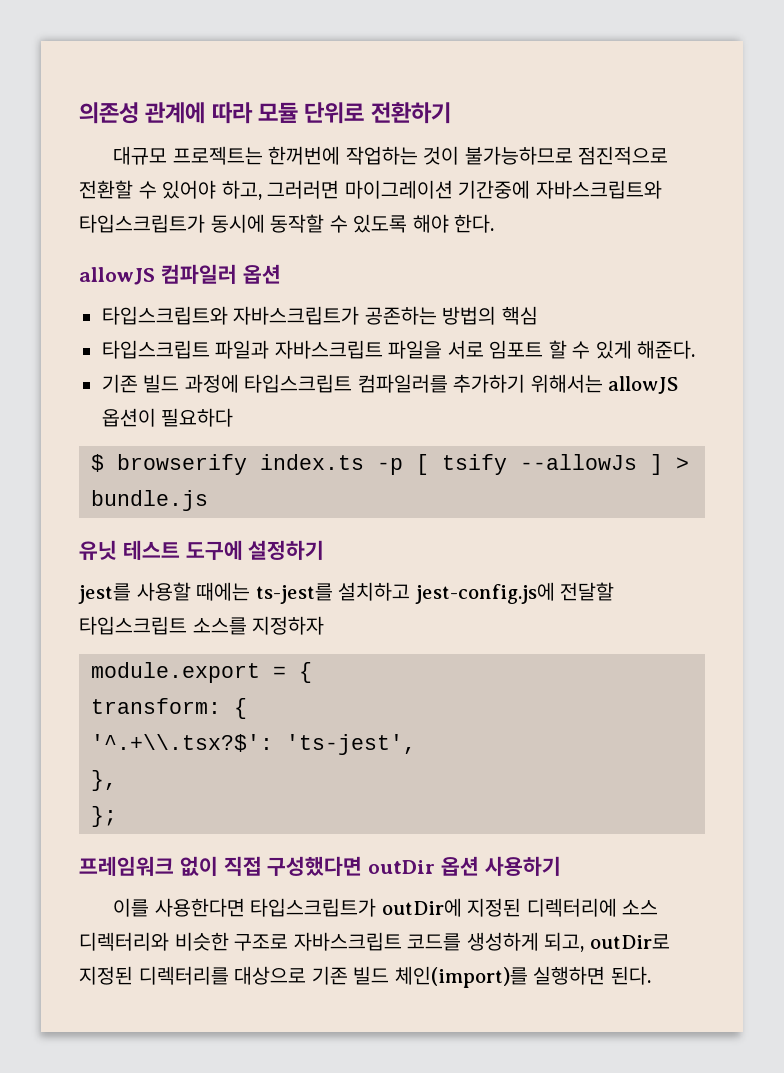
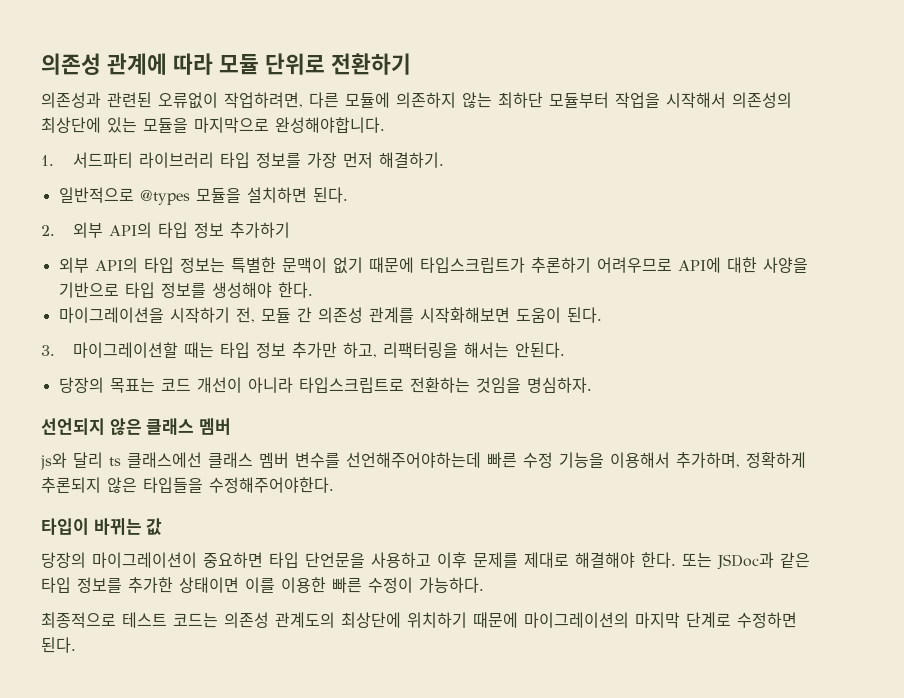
- 대규모 프로젝트는 한꺼번에 작업하는 것이 불가능하므로 점진적으로 전환할 수 있어야 하고, 그러러면 마이그레이션 기간중에 자바스크립트와 타입스크립트가 동시에 동작할 수 있도록 해야 한다.
- allowJS 컴파일러 옵션
- 타입스크립트와 자바스크립트가 공존하는 방법의 핵심
- 타입스크립트 파일과 자바스크립트 파일을 서로 임포트 할 수 있게 해준다.
- 기존 빌드 과정에 타입스크립트 컴파일러를 추가하기 위해서는 allowJS 옵션이 필요하다
- $ browserify index.ts -p [ tsify --allowJs ] > bundle.js
- 유닛 테스트 도구에 설정하기
- jest를 사용할 때에는 ts-jest를 설치하고 jest-config.js에 전달할 타입스크립트 소스를 지정하자
- module.export = {
- transform: {
- '^.+\\.tsx?$': 'ts-jest',
- },
- };
- 프레임워크 없이 직접 구성했다면 outDir 옵션 사용하기
- 이를 사용한다면 타입스크립트가 outDir에 지정된 디렉터리에 소스 디렉터리와 비슷한 구조로 자바스크립트 코드를 생성하게 되고, outDir로 지정된 디렉터리를 대상으로 기존 빌드 체인(import)를 실행하면 된다.
+ 의존성과 관련된 오류없이 작업하려면, 다른 모듈에 의존하지 않는 최하단 모듈부터 작업을 시작해서 의존성의 최상단에 있는 모듈을 마지막으로 완성해야합니다.
+ 1. 서드파티 라이브러리 타입 정보를 가장 먼저 해결하기.
+ 일반적으로 @types 모듈을 설치하면 된다.
+ 2. 외부 API의 타입 정보 추가하기
+ 외부 API의 타입 정보는 특별한 문맥이 없기 때문에 타입스크립트가 추론하기 어려우므로 API에 대한 사양을 기반으로 타입 정보를 생성해야 한다.
+ 마이그레이션을 시작하기 전, 모듈 간 의존성 관계를 시작화해보면 도움이 된다.
+ 3. 마이그레이션할 때는 타입 정보 추가만 하고, 리팩터링을 해서는 안된다.
+ 당장의 목표는 코드 개선이 아니라 타입스크립트로 전환하는 것임을 명심하자.
+ 선언되지 않은 클래스 멤버
+ js와 달리 ts 클래스에선 클래스 멤버 변수를 선언해주어야하는데 빠른 수정 기능을 이용해서 추가하며, 정확하게 추론되지 않은 타입들을 수정해주어야한다.
+ 타입이 바뀌는 값
+ 당장의 마이그레이션이 중요하면 타입 단언문을 사용하고 이후 문제를 제대로 해결해야 한다. 또는 JSDoc과 같은 타입 정보를 추가한 상태이면 이를 이용한 빠른 수정이 가능하다.
+ 최종적으로 테스트 코드는 의존성 관계도의 최상단에 위치하기 때문에 마이그레이션의 마지막 단계로 수정하면 된다.

